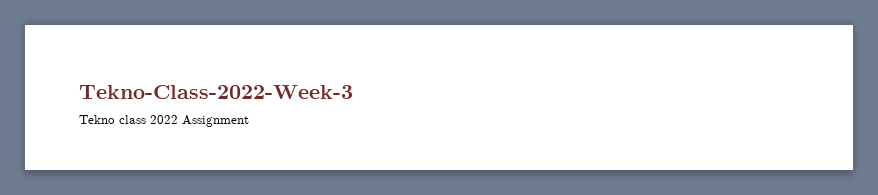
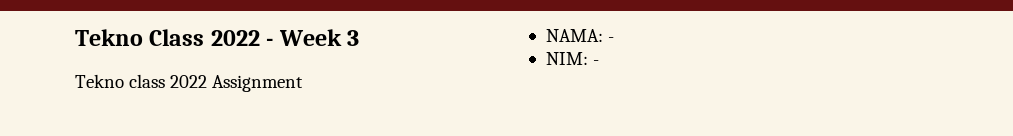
- Tekno-Class-2022-Week-3
+ Tekno Class 2022 - Week 3
+ NAMA: -
+ NIM: -

